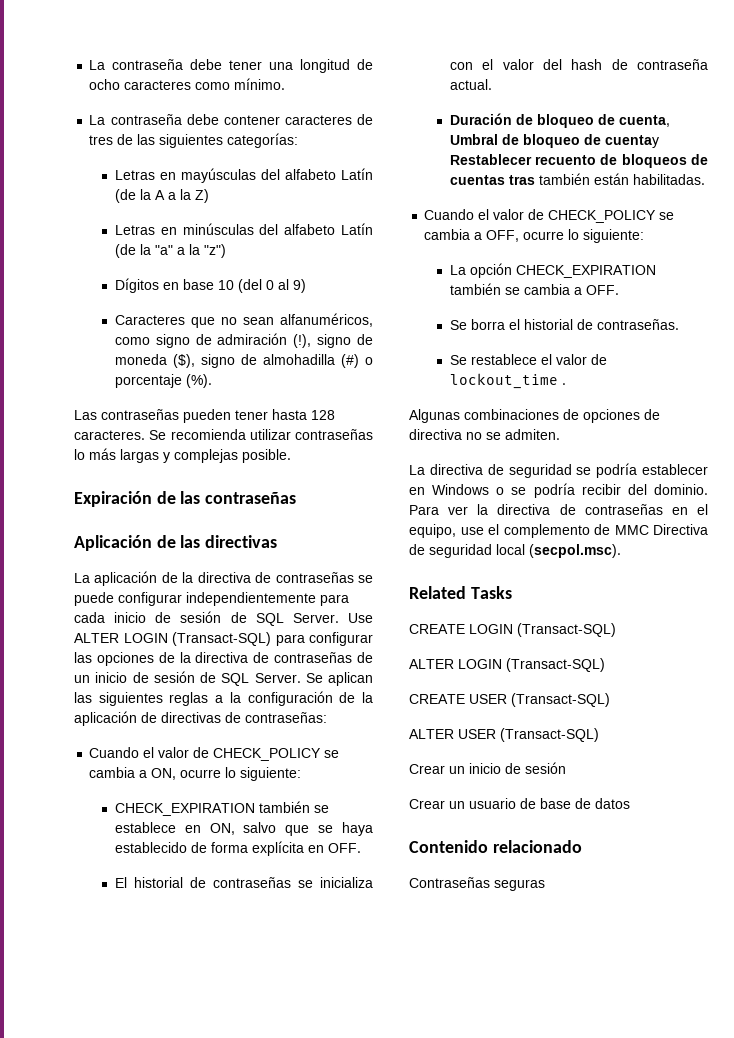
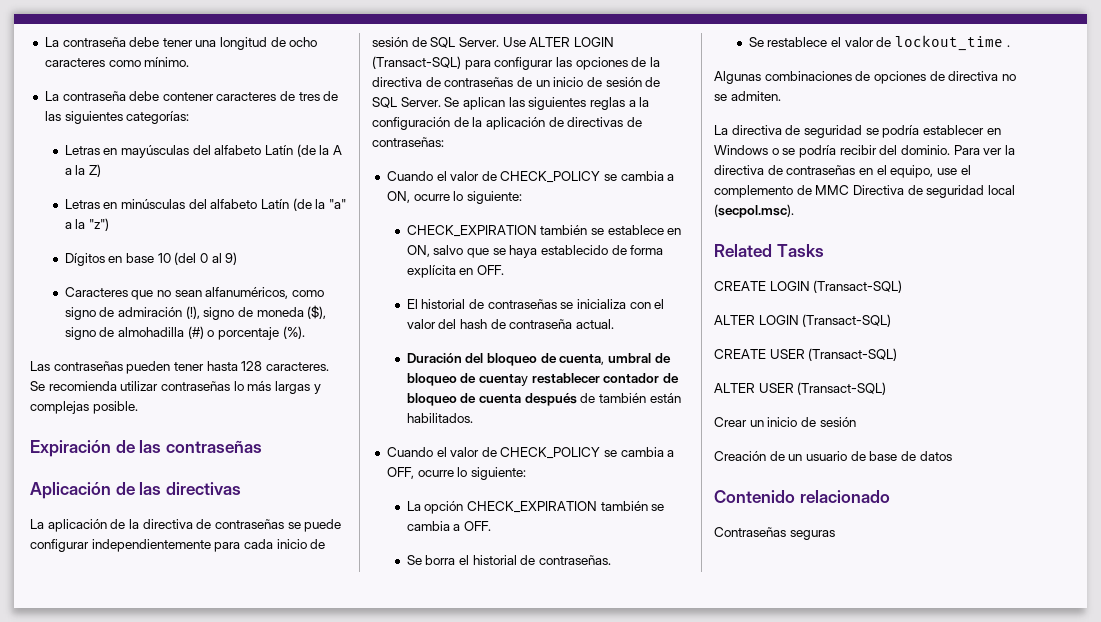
- Duración de bloqueo de cuenta, Umbral de bloqueo de cuentay Restablecer recuento de bloqueos de cuentas tras también están habilitadas.
+ Duración del bloqueo de cuenta, umbral de bloqueo de cuentay restablecer contador de bloqueo de cuenta después de también están habilitados.
- Crear un usuario de base de datos
+ Creación de un usuario de base de datos

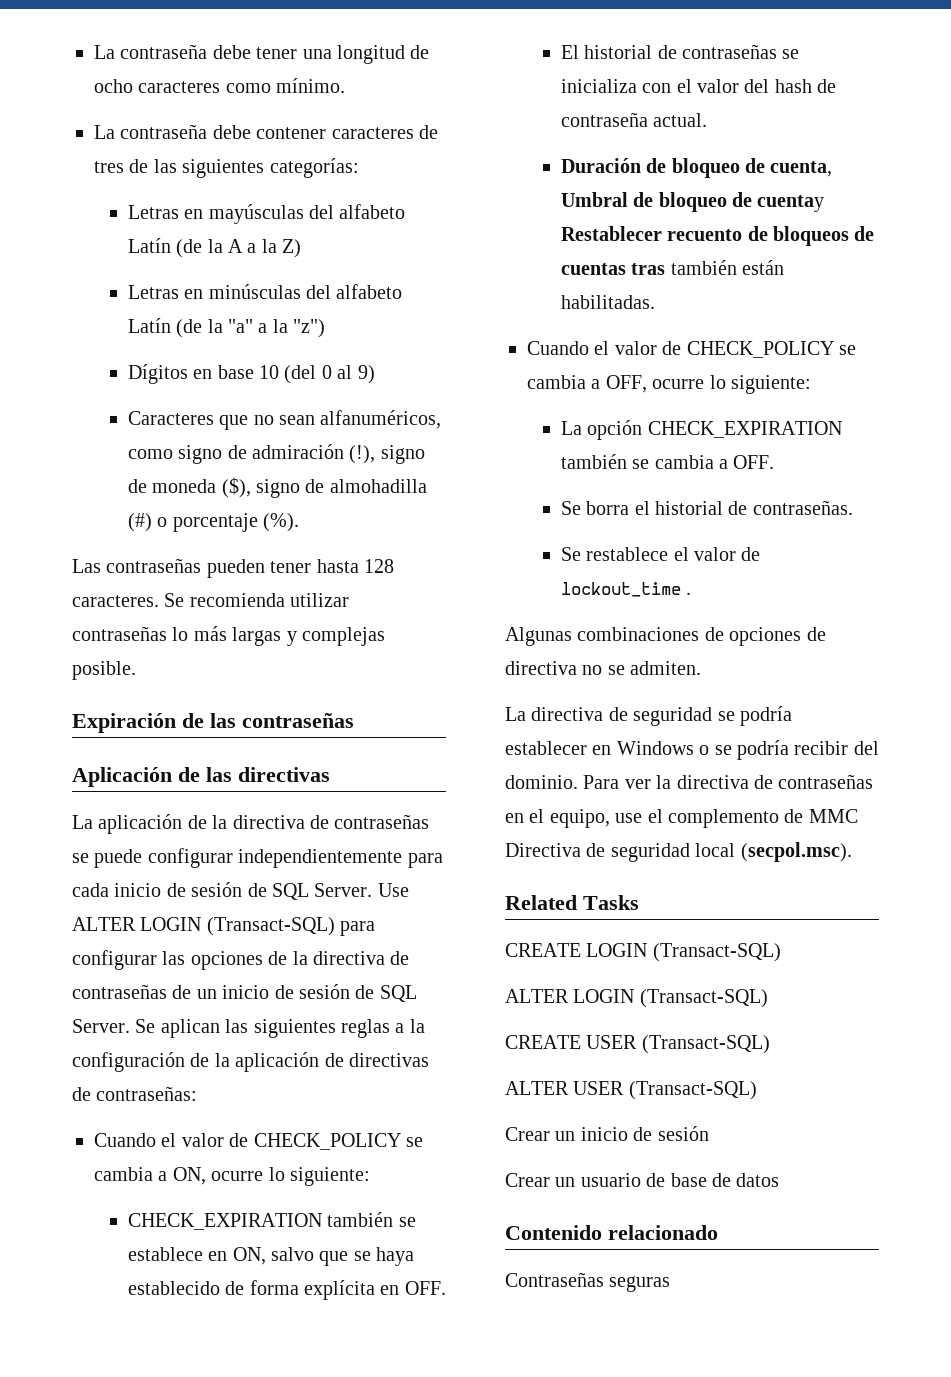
- Duración del bloqueo de cuenta, umbral de bloqueo de cuentay restablecer contador de bloqueo de cuenta después de también están habilitados.
+ Duración de bloqueo de cuenta, Umbral de bloqueo de cuentay Restablecer recuento de bloqueos de cuentas tras también están habilitadas.
- Creación de un usuario de base de datos
+ Crear un usuario de base de datos

